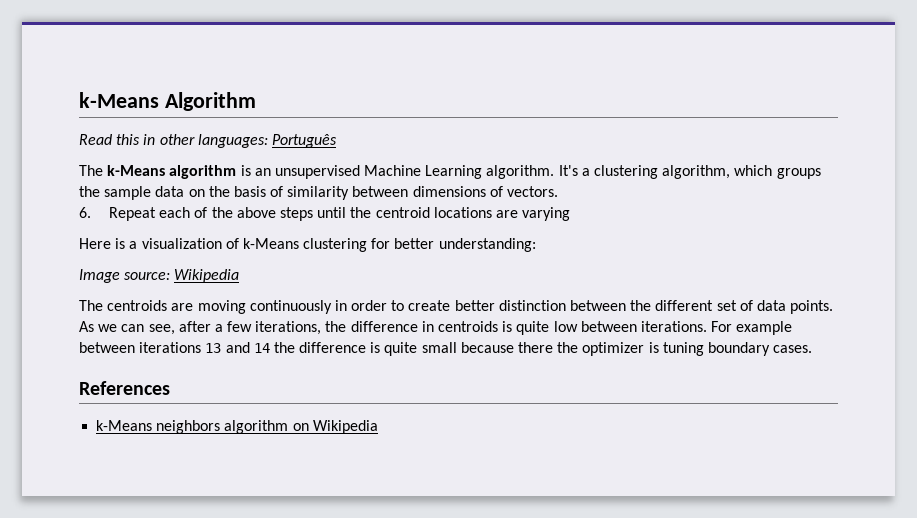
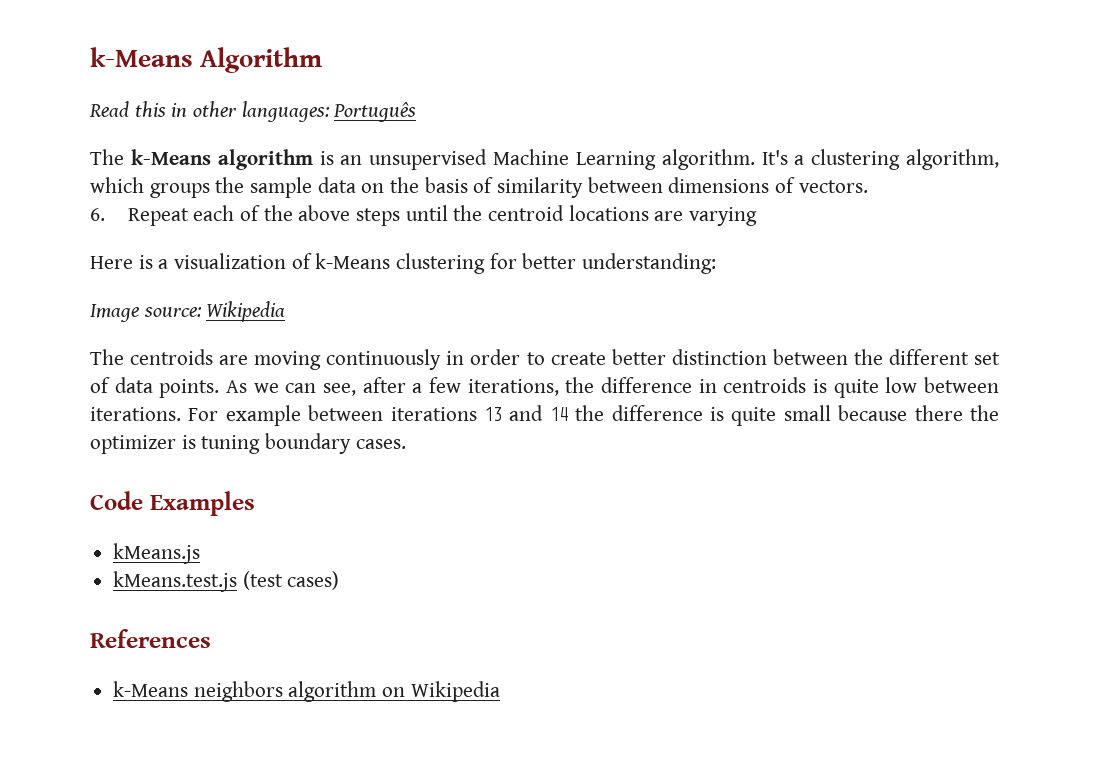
+ Code Examples
+ kMeans.js
+ kMeans.test.js (test cases)

